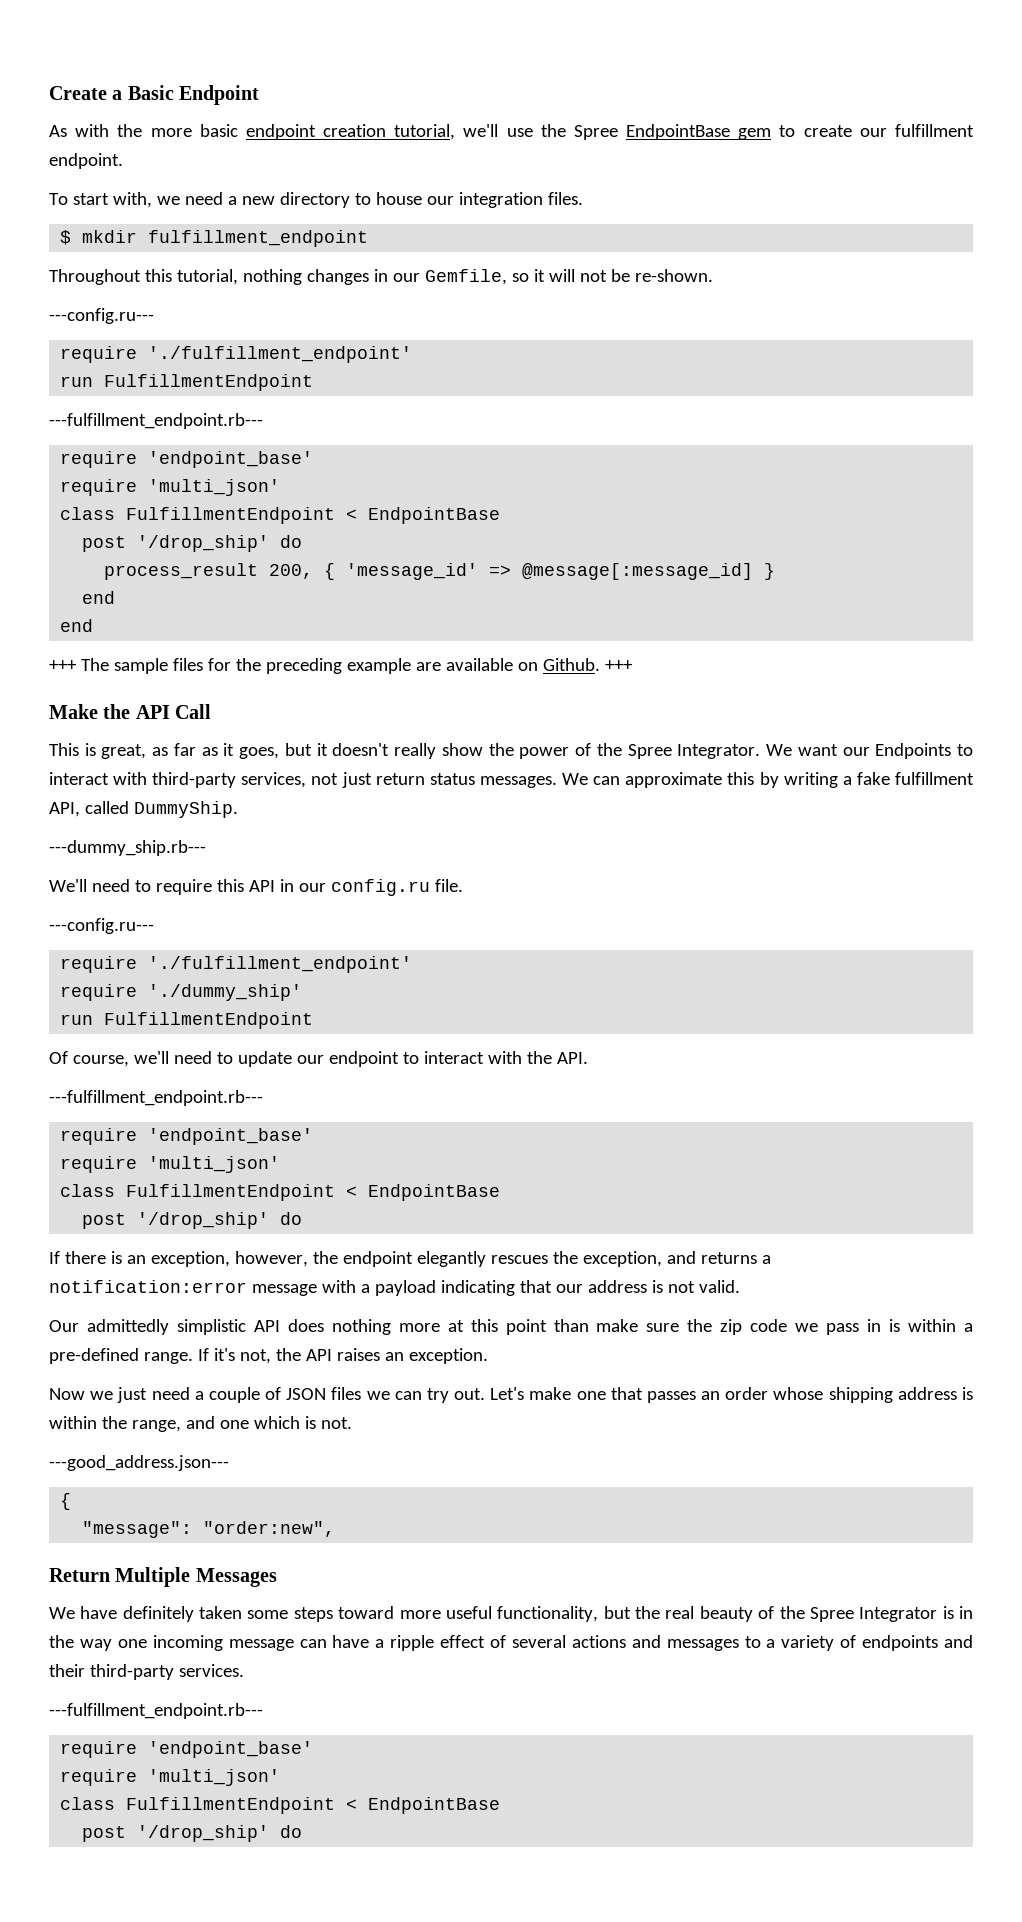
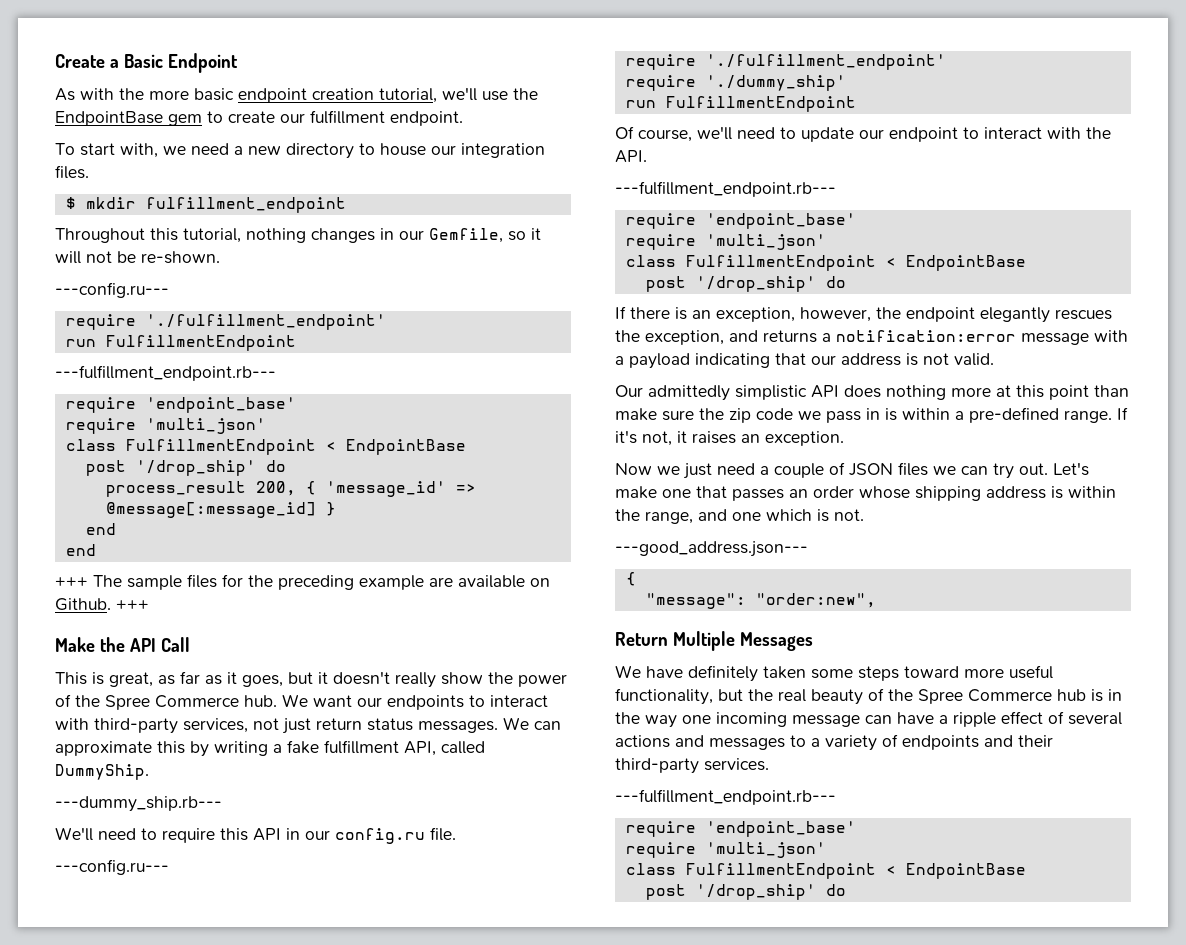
- As with the more basic endpoint creation tutorial, we'll use the Spree EndpointBase gem to create our fulfillment endpoint.
+ As with the more basic endpoint creation tutorial, we'll use the EndpointBase gem to create our fulfillment endpoint.
- This is great, as far as it goes, but it doesn't really show the power of the Spree Integrator.
+ This is great, as far as it goes, but it doesn't really show the power of the Spree Commerce hub.
- We want our Endpoints to interact with third-party services, not just return status messages.
+ We want our endpoints to interact with third-party services, not just return status messages.
- If it's not, the API raises an exception.
+ If it's not, it raises an exception.
- We have definitely taken some steps toward more useful functionality, but the real beauty of the Spree Integrator is in the way one incoming message can have a ripple effect of several actions and messages to a variety of endpoints and their third-party services.
+ We have definitely taken some steps toward more useful functionality, but the real beauty of the Spree Commerce hub is in the way one incoming message can have a ripple effect of several actions and messages to a variety of endpoints and their third-party services.

